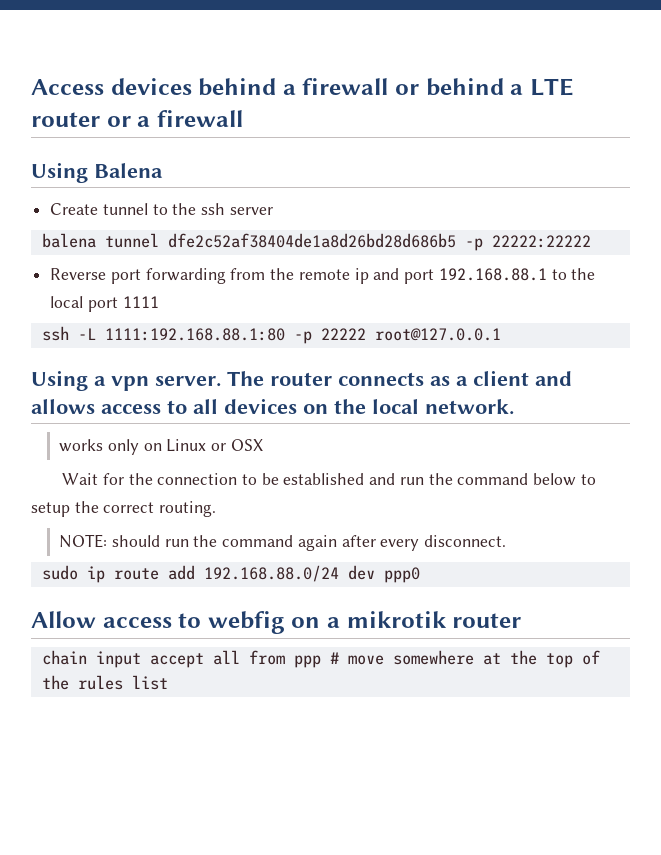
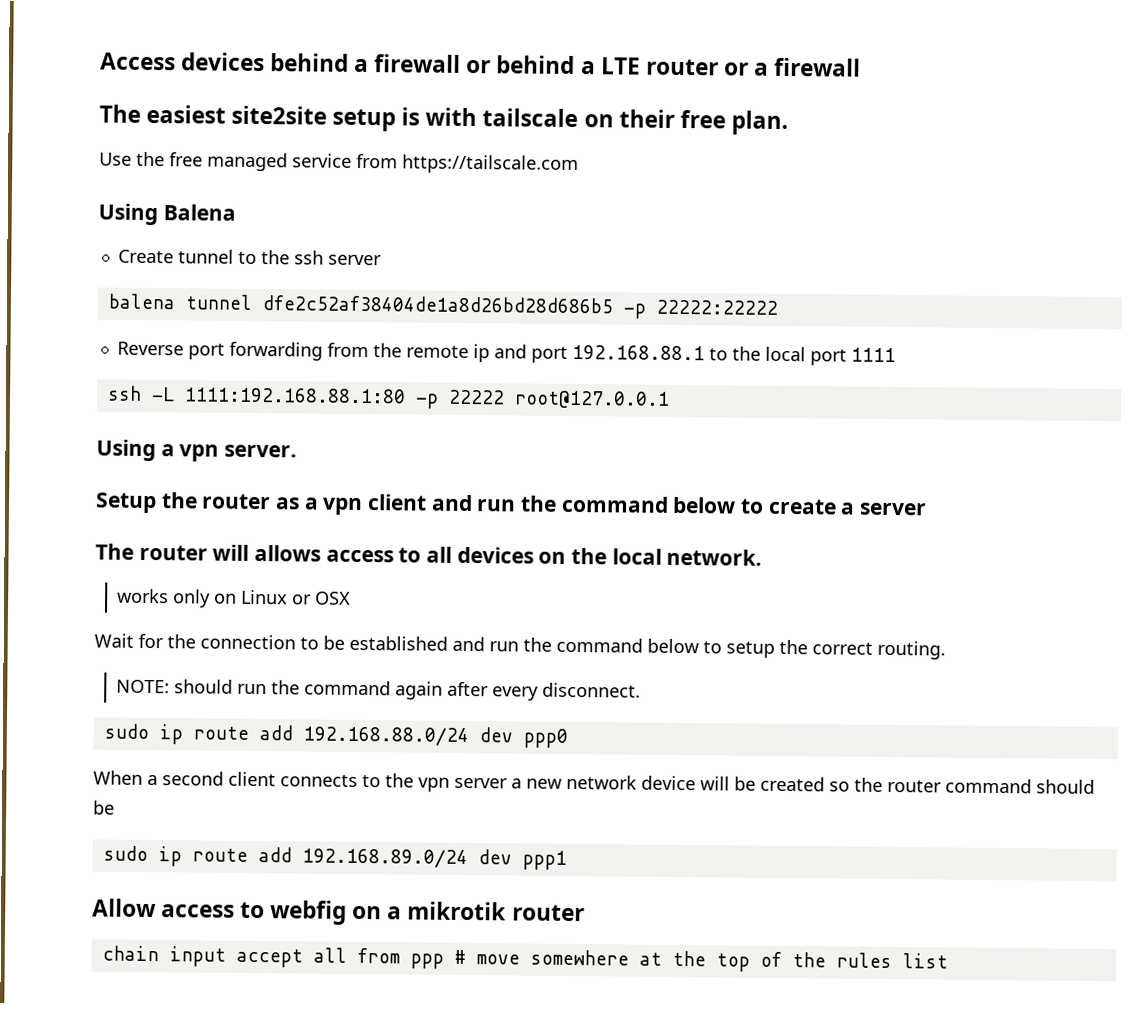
+ The easiest site2site setup is with tailscale on their free plan.
+ Use the free managed service from https://tailscale.com
- Using a vpn server. The router connects as a client and allows access to all devices on the local network.
+ Using a vpn server.
+ Setup the router as a vpn client and run the command below to create a server
+ The router will allows access to all devices on the local network.
+ When a second client connects to the vpn server a new network device will be created so the router command should be
+ sudo ip route add 192.168.89.0/24 dev ppp1

